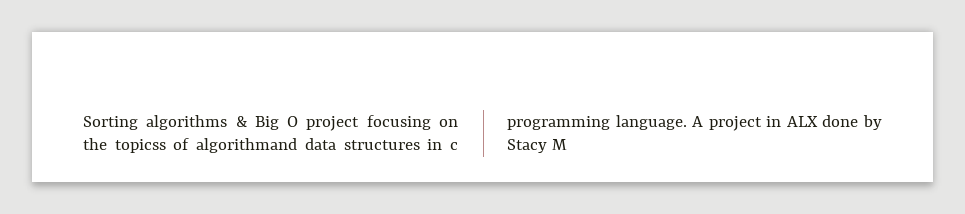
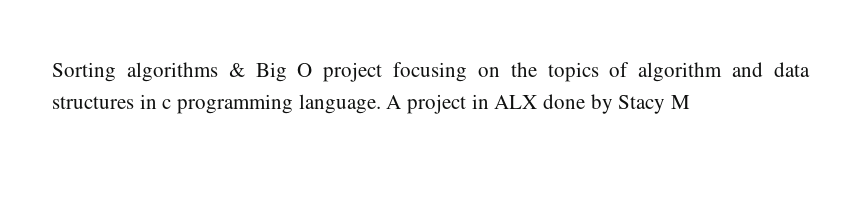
- Sorting algorithms & Big O project focusing on the topicss of algorithmand data structures in c programming language.
+ Sorting algorithms & Big O project focusing on the topics of algorithm and data structures in c programming language.

